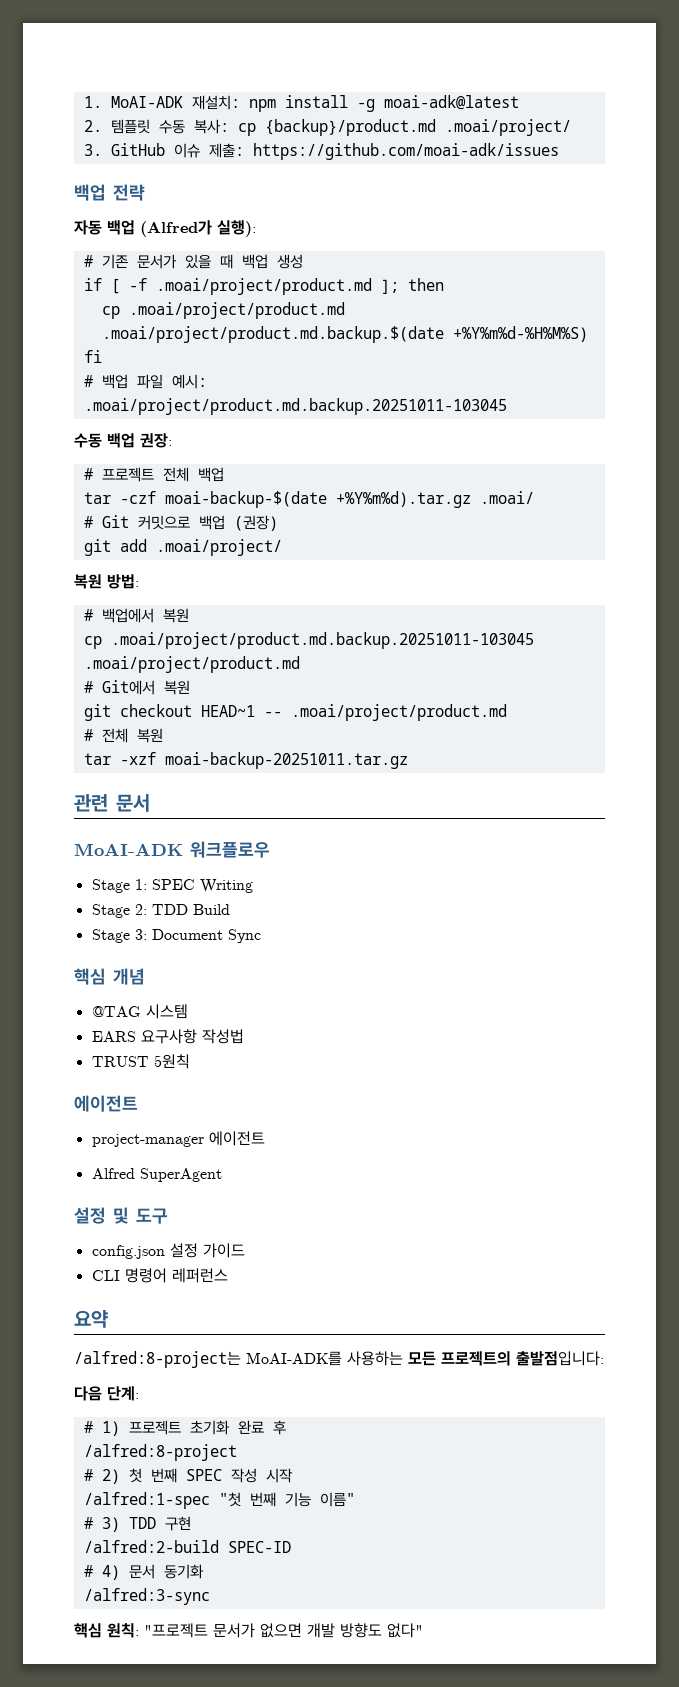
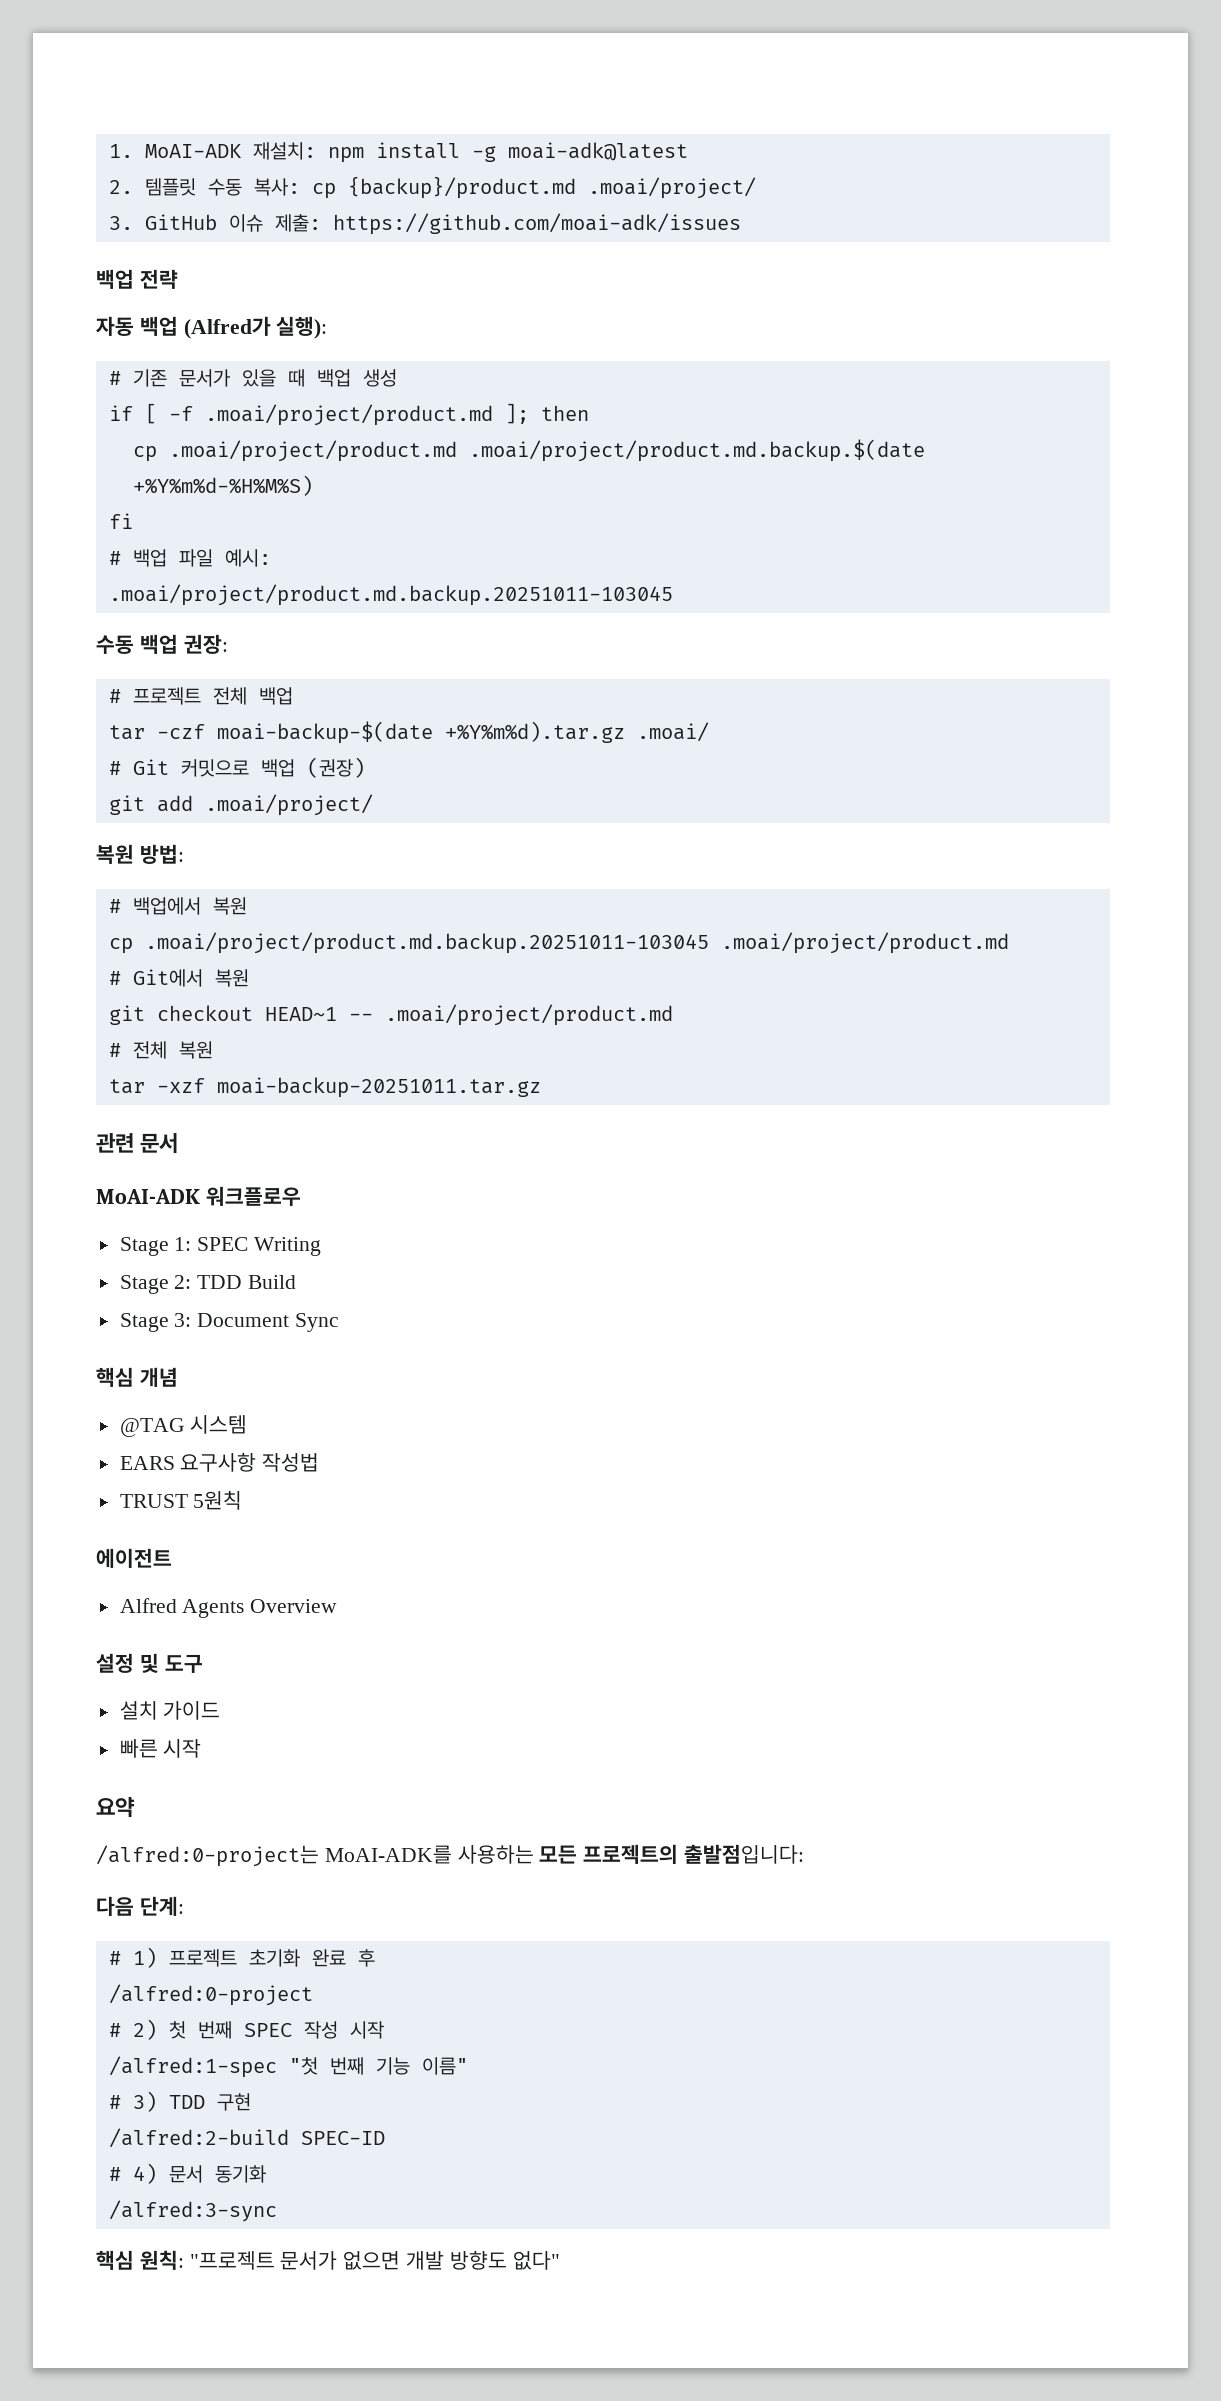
- project-manager 에이전트
- Alfred SuperAgent
+ Alfred Agents Overview
- config.json 설정 가이드
+ 설치 가이드
- CLI 명령어 레퍼런스
+ 빠른 시작
- /alfred:8-project는 MoAI-ADK를 사용하는 모든 프로젝트의 출발점입니다:
+ /alfred:0-project는 MoAI-ADK를 사용하는 모든 프로젝트의 출발점입니다:
- /alfred:8-project
+ /alfred:0-project

